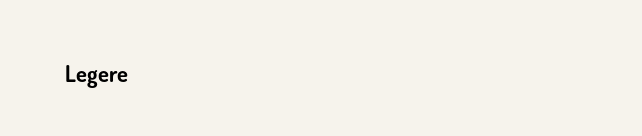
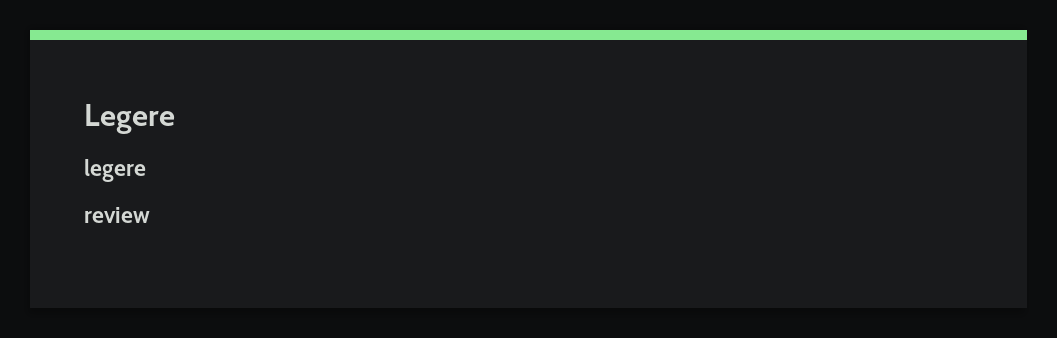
+ legere
+ review

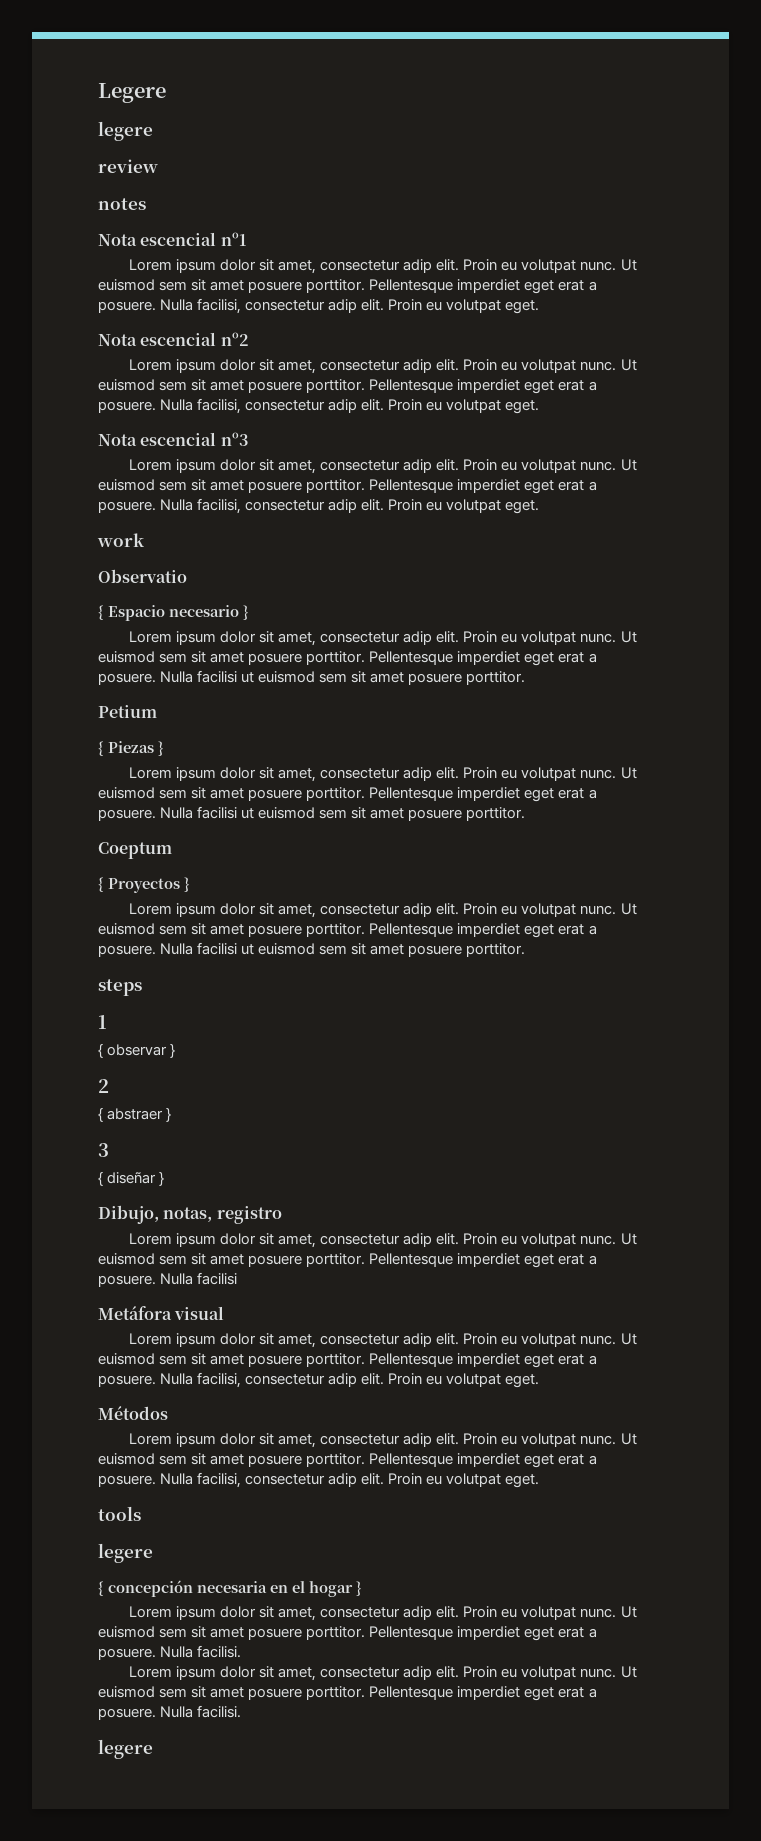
+ notes
+ Nota escencial nº1
+ Lorem ipsum dolor sit amet, consectetur adip elit. Proin eu volutpat nunc. Ut euismod sem sit amet posuere porttitor. Pellentesque imperdiet eget erat a posuere. Nulla facilisi, consectetur adip elit. Proin eu volutpat eget.
+ Nota escencial nº2
+ Lorem ipsum dolor sit amet, consectetur adip elit. Proin eu volutpat nunc. Ut euismod sem sit amet posuere porttitor. Pellentesque imperdiet eget erat a posuere. Nulla facilisi, consectetur adip elit. Proin eu volutpat eget.
+ Nota escencial nº3
+ Lorem ipsum dolor sit amet, consectetur adip elit. Proin eu volutpat nunc. Ut euismod sem sit amet posuere porttitor. Pellentesque imperdiet eget erat a posuere. Nulla facilisi, consectetur adip elit. Proin eu volutpat eget.
+ work
+ Observatio
+ { Espacio necesario }
+ Lorem ipsum dolor sit amet, consectetur adip elit. Proin eu volutpat nunc. Ut euismod sem sit amet posuere porttitor. Pellentesque imperdiet eget erat a posuere. Nulla facilisi ut euismod sem sit amet posuere porttitor.
+ Petium
+ { Piezas }
+ Lorem ipsum dolor sit amet, consectetur adip elit. Proin eu volutpat nunc. Ut euismod sem sit amet posuere porttitor. Pellentesque imperdiet eget erat a posuere. Nulla facilisi ut euismod sem sit amet posuere porttitor.
+ Coeptum
+ { Proyectos }
+ Lorem ipsum dolor sit amet, consectetur adip elit. Proin eu volutpat nunc. Ut euismod sem sit amet posuere porttitor. Pellentesque imperdiet eget erat a posuere. Nulla facilisi ut euismod sem sit amet posuere porttitor.
+ steps
+ 1
+ { observar }
+ 2
+ { abstraer }
+ 3
+ { diseñar }
+ Dibujo, notas, registro
+ Lorem ipsum dolor sit amet, consectetur adip elit. Proin eu volutpat nunc. Ut euismod sem sit amet posuere porttitor. Pellentesque imperdiet eget erat a posuere. Nulla facilisi
+ Metáfora visual
+ Lorem ipsum dolor sit amet, consectetur adip elit. Proin eu volutpat nunc. Ut euismod sem sit amet posuere porttitor. Pellentesque imperdiet eget erat a posuere. Nulla facilisi, consectetur adip elit. Proin eu volutpat eget.
+ Métodos
+ Lorem ipsum dolor sit amet, consectetur adip elit. Proin eu volutpat nunc. Ut euismod sem sit amet posuere porttitor. Pellentesque imperdiet eget erat a posuere. Nulla facilisi, consectetur adip elit. Proin eu volutpat eget.
+ tools
+ legere
+ { concepción necesaria en el hogar }
+ Lorem ipsum dolor sit amet, consectetur adip elit. Proin eu volutpat nunc. Ut euismod sem sit amet posuere porttitor. Pellentesque imperdiet eget erat a posuere. Nulla facilisi.
+ Lorem ipsum dolor sit amet, consectetur adip elit. Proin eu volutpat nunc. Ut euismod sem sit amet posuere porttitor. Pellentesque imperdiet eget erat a posuere. Nulla facilisi.
+ legere

